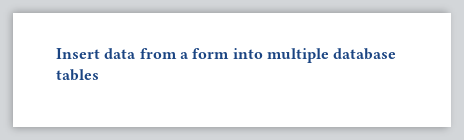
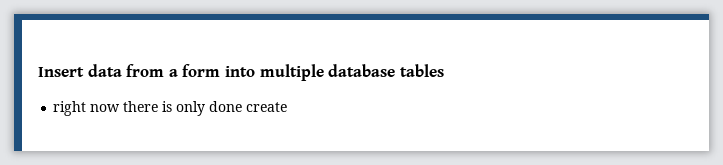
+ right now there is only done create

